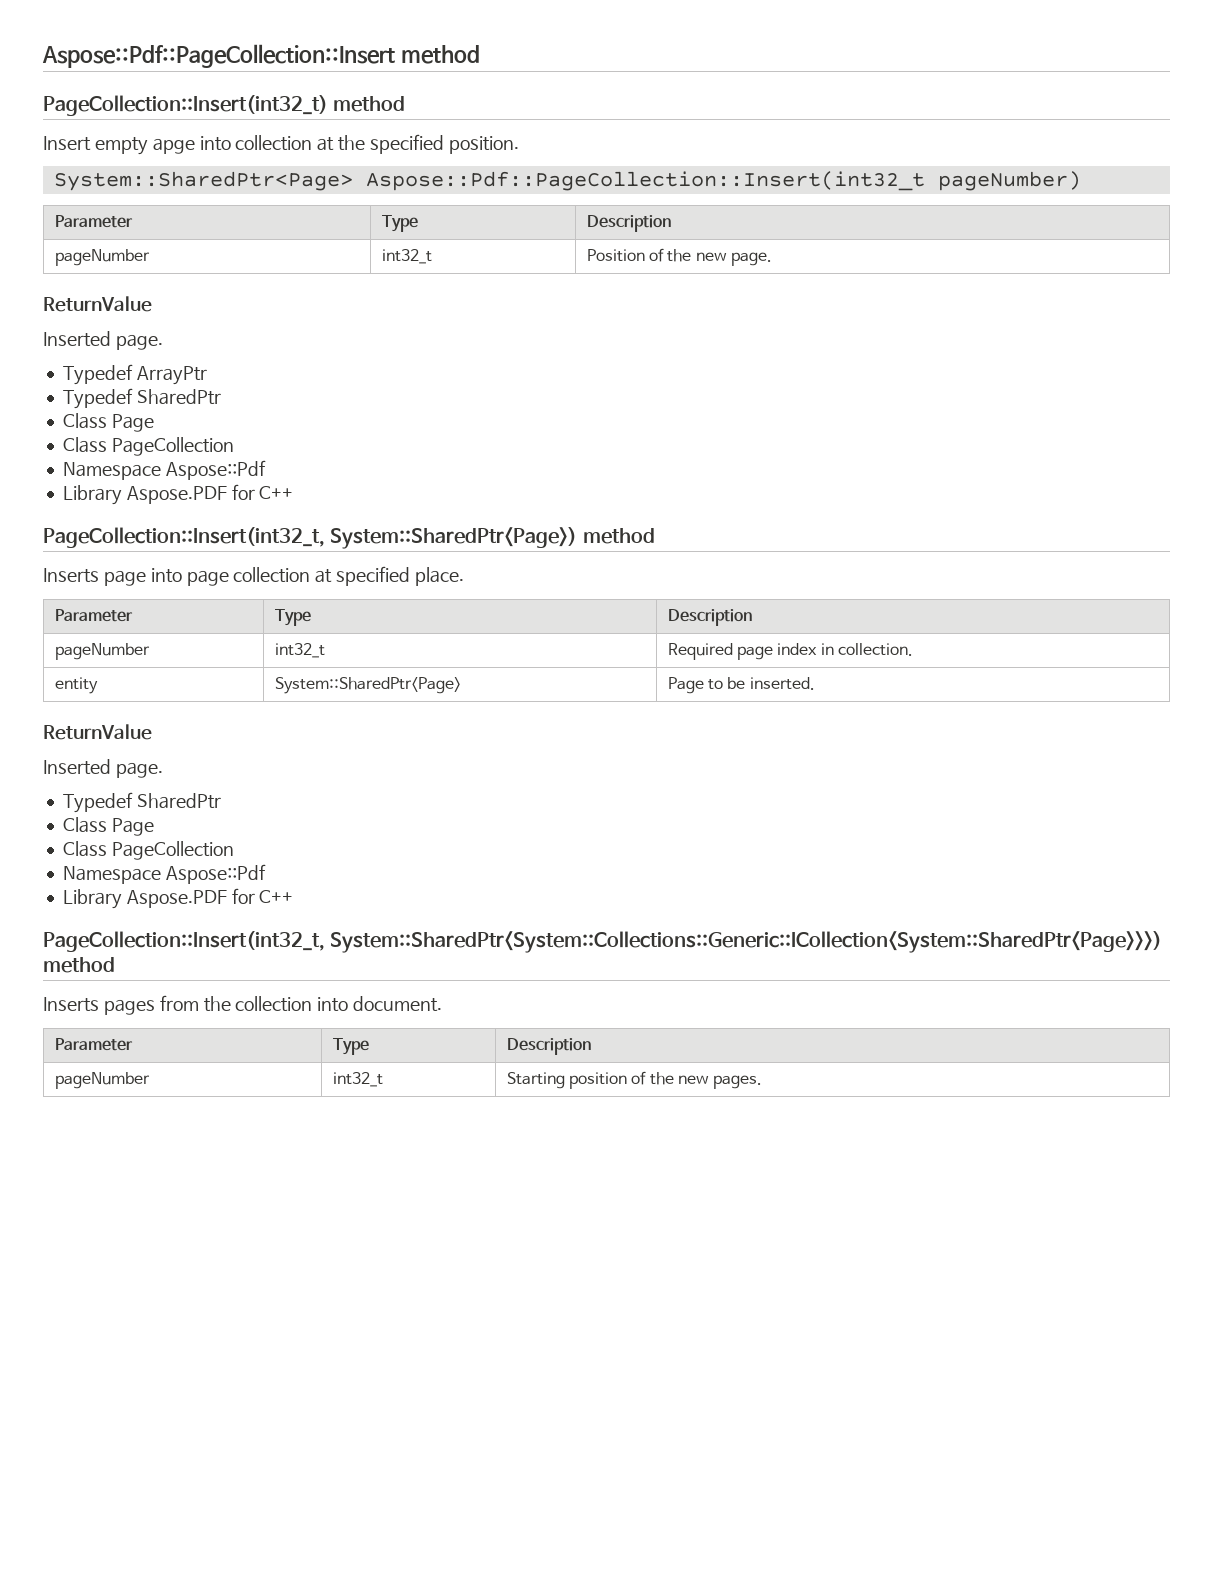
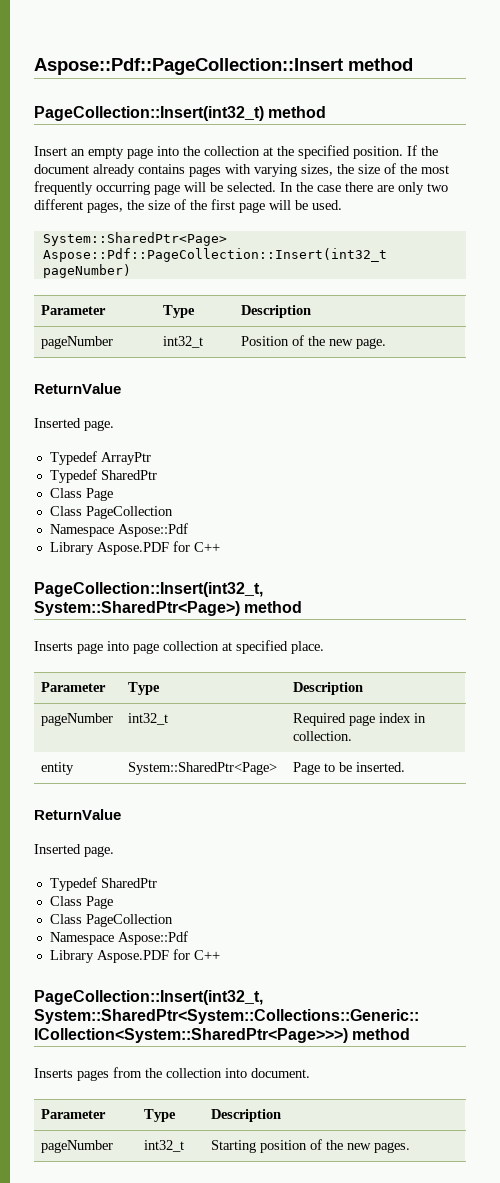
- Insert empty apge into collection at the specified position.
+ Insert an empty page into the collection at the specified position. If the document already contains pages with varying sizes, the size of the most frequently occurring page will be selected. In the case there are only two different pages, the size of the first page will be used.

